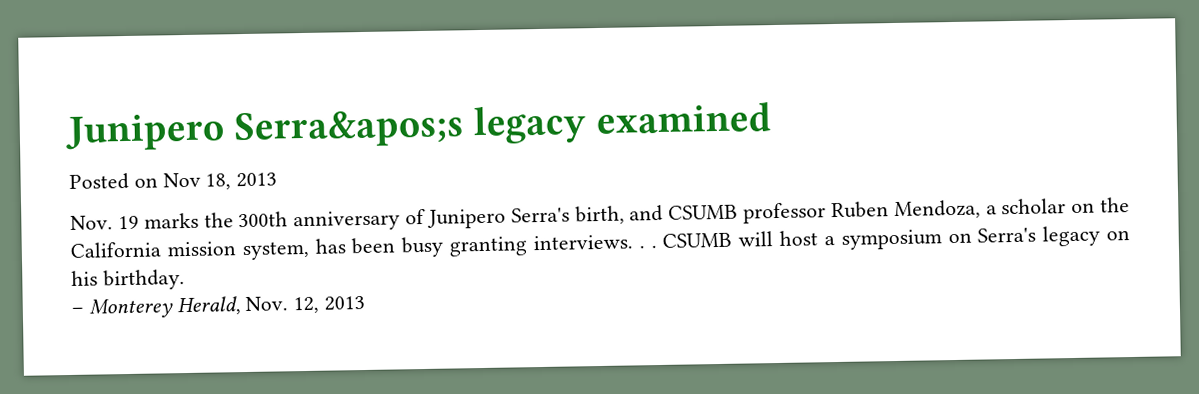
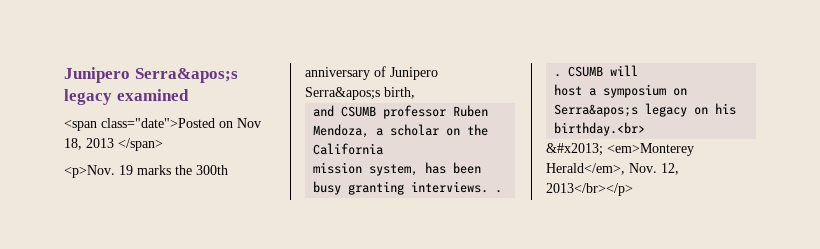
- Posted on Nov 18, 2013
- Nov. 19 marks the 300th anniversary of Junipero Serra's birth, and CSUMB professor Ruben Mendoza, a scholar on the California mission system, has been busy granting interviews. . .
+ <span class="date">Posted on Nov 18, 2013 </span>
+ <p>Nov. 19 marks the 300th anniversary of Junipero Serra&apos;s birth,
+ and CSUMB professor Ruben Mendoza, a scholar on the California
+ mission system, has been busy granting interviews. . .
- CSUMB will host a symposium on Serra's legacy on his birthday.
- – Monterey Herald, Nov. 12, 2013
+ CSUMB will
+ host a symposium on Serra&apos;s legacy on his birthday.<br>
+ &#x2013; <em>Monterey Herald</em>, Nov. 12, 2013</br></p>

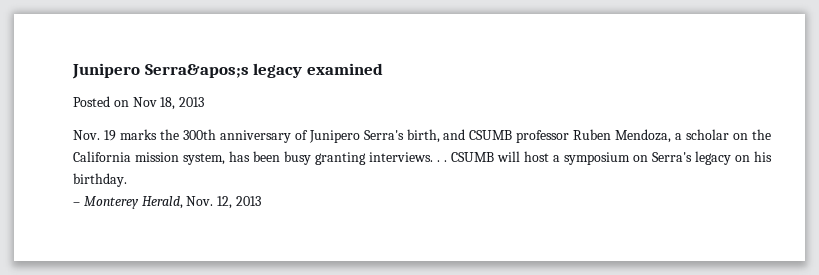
- <span class="date">Posted on Nov 18, 2013 </span>
- <p>Nov. 19 marks the 300th anniversary of Junipero Serra&apos;s birth,
- and CSUMB professor Ruben Mendoza, a scholar on the California
- mission system, has been busy granting interviews. . .
+ Posted on Nov 18, 2013
+ Nov. 19 marks the 300th anniversary of Junipero Serra's birth, and CSUMB professor Ruben Mendoza, a scholar on the California mission system, has been busy granting interviews. . .
- CSUMB will
- host a symposium on Serra&apos;s legacy on his birthday.<br>
- &#x2013; <em>Monterey Herald</em>, Nov. 12, 2013</br></p>
+ CSUMB will host a symposium on Serra's legacy on his birthday.
+ – Monterey Herald, Nov. 12, 2013

